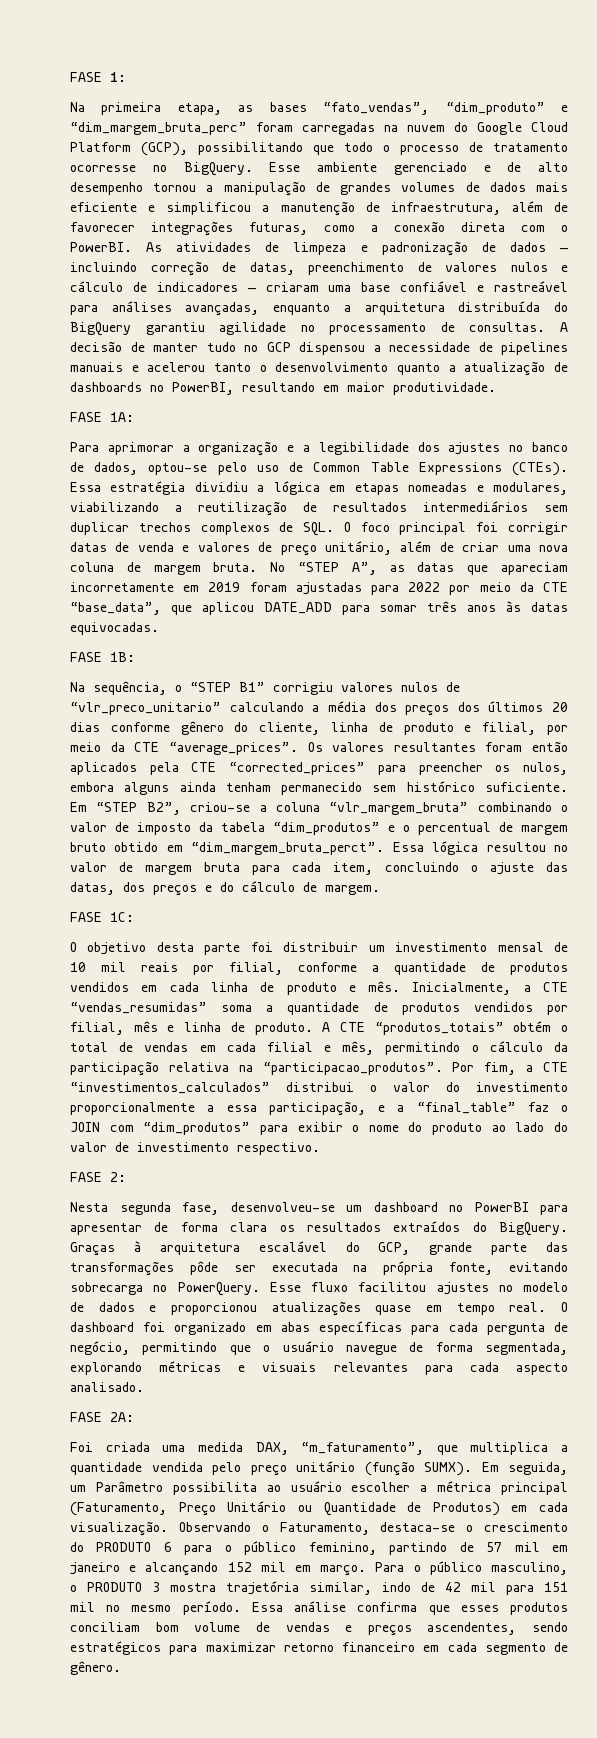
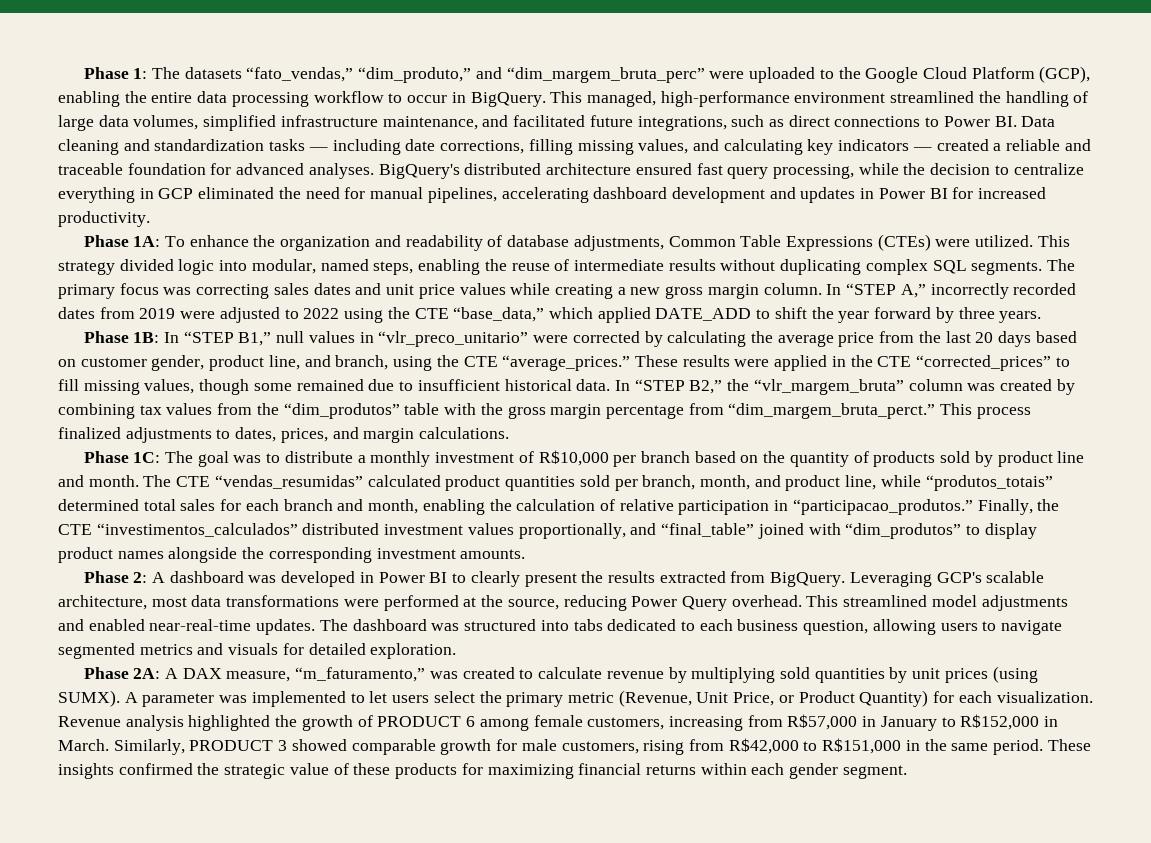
- FASE 1:
- Na primeira etapa, as bases “fato_vendas”, “dim_produto” e “dim_margem_bruta_perc” foram carregadas na nuvem do Google Cloud Platform (GCP), possibilitando que todo o processo de tratamento ocorresse no BigQuery. Esse ambiente gerenciado e de alto desempenho tornou a manipulação de grandes volumes de dados mais eficiente e simplificou a manutenção de infraestrutura, além de favorecer integrações futuras, como a conexão direta com o PowerBI. As atividades de limpeza e padronização de dados — incluindo correção de datas, preenchimento de valores nulos e cálculo de indicadores — criaram uma base confiável e rastreável para análises avançadas, enquanto a arquitetura distribuída do BigQuery garantiu agilidade no processamento de consultas. A decisão de manter tudo no GCP dispensou a necessidade de pipelines manuais e acelerou tanto o desenvolvimento quanto a atualização de dashboards no PowerBI, resultando em maior produtividade.
- FASE 1A:
- Para aprimorar a organização e a legibilidade dos ajustes no banco de dados, optou-se pelo uso de Common Table Expressions (CTEs). Essa estratégia dividiu a lógica em etapas nomeadas e modulares, viabilizando a reutilização de resultados intermediários sem duplicar trechos complexos de SQL. O foco principal foi corrigir datas de venda e valores de preço unitário, além de criar uma nova coluna de margem bruta. No “STEP A”, as datas que apareciam incorretamente em 2019 foram ajustadas para 2022 por meio da CTE “base_data”, que aplicou DATE_ADD para somar três anos às datas equivocadas.
- FASE 1B:
- Na sequência, o “STEP B1” corrigiu valores nulos de “vlr_preco_unitario” calculando a média dos preços dos últimos 20 dias conforme gênero do cliente, linha de produto e filial, por meio da CTE “average_prices”. Os valores resultantes foram então aplicados pela CTE “corrected_prices” para preencher os nulos, embora alguns ainda tenham permanecido sem histórico suficiente. Em “STEP B2”, criou-se a coluna “vlr_margem_bruta” combinando o valor de imposto da tabela “dim_produtos” e o percentual de margem bruto obtido em “dim_margem_bruta_perct”. Essa lógica resultou no valor de margem bruta para cada item, concluindo o ajuste das datas, dos preços e do cálculo de margem.
- FASE 1C:
- O objetivo desta parte foi distribuir um investimento mensal de 10 mil reais por filial, conforme a quantidade de produtos vendidos em cada linha de produto e mês. Inicialmente, a CTE “vendas_resumidas” soma a quantidade de produtos vendidos por filial, mês e linha de produto. A CTE “produtos_totais” obtém o total de vendas em cada filial e mês, permitindo o cálculo da participação relativa na “participacao_produtos”. Por fim, a CTE “investimentos_calculados” distribui o valor do investimento proporcionalmente a essa participação, e a “final_table” faz o JOIN com “dim_produtos” para exibir o nome do produto ao lado do valor de investimento respectivo.
- FASE 2:
- Nesta segunda fase, desenvolveu-se um dashboard no PowerBI para apresentar de forma clara os resultados extraídos do BigQuery. Graças à arquitetura escalável do GCP, grande parte das transformações pôde ser executada na própria fonte, evitando sobrecarga no PowerQuery. Esse fluxo facilitou ajustes no modelo de dados e proporcionou atualizações quase em tempo real. O dashboard foi organizado em abas específicas para cada pergunta de negócio, permitindo que o usuário navegue de forma segmentada, explorando métricas e visuais relevantes para cada aspecto analisado.
- FASE 2A:
- Foi criada uma medida DAX, “m_faturamento”, que multiplica a quantidade vendida pelo preço unitário (função SUMX). Em seguida, um Parâmetro possibilita ao usuário escolher a métrica principal (Faturamento, Preço Unitário ou Quantidade de Produtos) em cada visualização. Observando o Faturamento, destaca-se o crescimento do PRODUTO 6 para o público feminino, partindo de 57 mil em janeiro e alcançando 152 mil em março. Para o público masculino, o PRODUTO 3 mostra trajetória similar, indo de 42 mil para 151 mil no mesmo período. Essa análise confirma que esses produtos conciliam bom volume de vendas e preços ascendentes, sendo estratégicos para maximizar retorno financeiro em cada segmento de gênero.
+ Phase 1: The datasets “fato_vendas,” “dim_produto,” and “dim_margem_bruta_perc” were uploaded to the Google Cloud Platform (GCP), enabling the entire data processing workflow to occur in BigQuery. This managed, high-performance environment streamlined the handling of large data volumes, simplified infrastructure maintenance, and facilitated future integrations, such as direct connections to Power BI. Data cleaning and standardization tasks — including date corrections, filling missing values, and calculating key indicators — created a reliable and traceable foundation for advanced analyses. BigQuery's distributed architecture ensured fast query processing, while the decision to centralize everything in GCP eliminated the need for manual pipelines, accelerating dashboard development and updates in Power BI for increased productivity.
+ Phase 1A: To enhance the organization and readability of database adjustments, Common Table Expressions (CTEs) were utilized. This strategy divided logic into modular, named steps, enabling the reuse of intermediate results without duplicating complex SQL segments. The primary focus was correcting sales dates and unit price values while creating a new gross margin column. In “STEP A,” incorrectly recorded dates from 2019 were adjusted to 2022 using the CTE “base_data,” which applied DATE_ADD to shift the year forward by three years.
+ Phase 1B: In “STEP B1,” null values in “vlr_preco_unitario” were corrected by calculating the average price from the last 20 days based on customer gender, product line, and branch, using the CTE “average_prices.” These results were applied in the CTE “corrected_prices” to fill missing values, though some remained due to insufficient historical data. In “STEP B2,” the “vlr_margem_bruta” column was created by combining tax values from the “dim_produtos” table with the gross margin percentage from “dim_margem_bruta_perct.” This process finalized adjustments to dates, prices, and margin calculations.
+ Phase 1C: The goal was to distribute a monthly investment of R$10,000 per branch based on the quantity of products sold by product line and month. The CTE “vendas_resumidas” calculated product quantities sold per branch, month, and product line, while “produtos_totais” determined total sales for each branch and month, enabling the calculation of relative participation in “participacao_produtos.” Finally, the CTE “investimentos_calculados” distributed investment values proportionally, and “final_table” joined with “dim_produtos” to display product names alongside the corresponding investment amounts.
+ Phase 2: A dashboard was developed in Power BI to clearly present the results extracted from BigQuery. Leveraging GCP's scalable architecture, most data transformations were performed at the source, reducing Power Query overhead. This streamlined model adjustments and enabled near-real-time updates. The dashboard was structured into tabs dedicated to each business question, allowing users to navigate segmented metrics and visuals for detailed exploration.
+ Phase 2A: A DAX measure, “m_faturamento,” was created to calculate revenue by multiplying sold quantities by unit prices (using SUMX). A parameter was implemented to let users select the primary metric (Revenue, Unit Price, or Product Quantity) for each visualization. Revenue analysis highlighted the growth of PRODUCT 6 among female customers, increasing from R$57,000 in January to R$152,000 in March. Similarly, PRODUCT 3 showed comparable growth for male customers, rising from R$42,000 to R$151,000 in the same period. These insights confirmed the strategic value of these products for maximizing financial returns within each gender segment.

